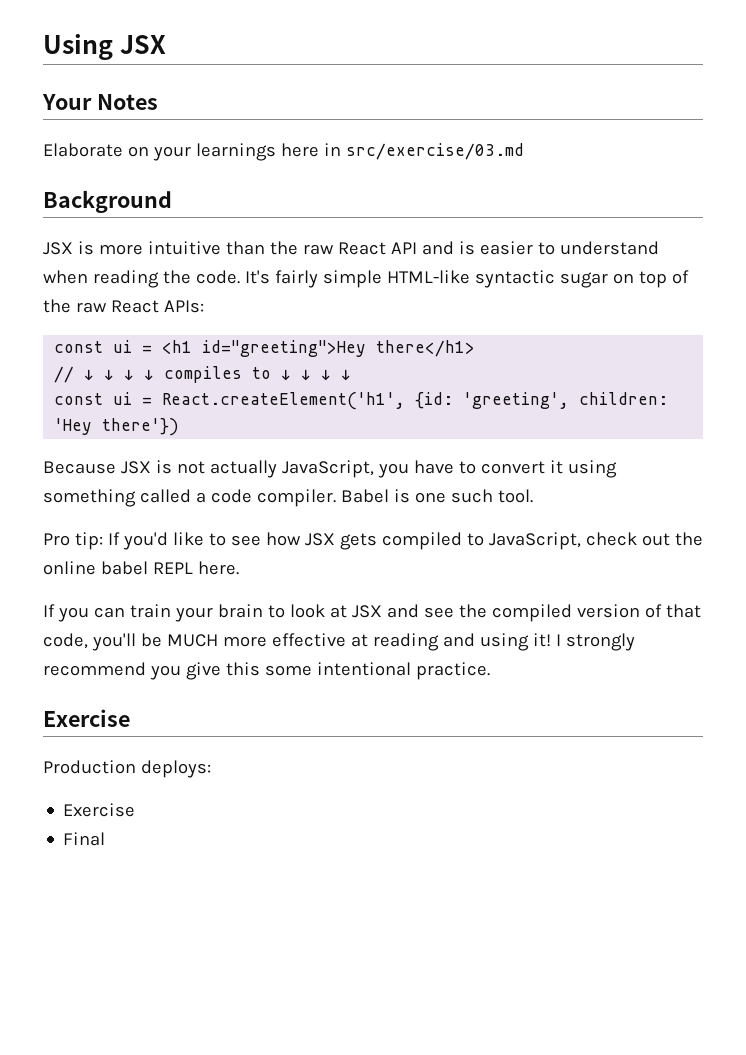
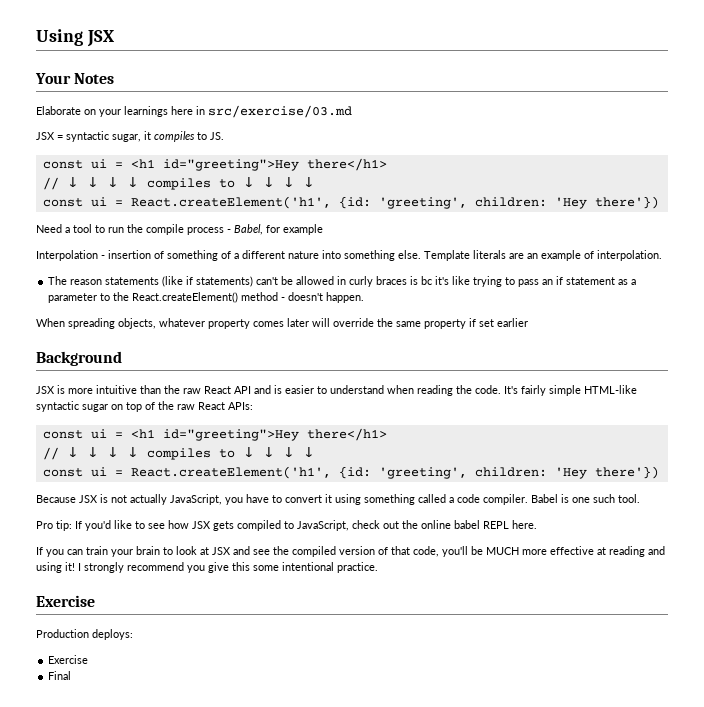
+ JSX = syntactic sugar, it compiles to JS.
+ const ui = <h1 id="greeting">Hey there</h1>
+ // ↓ ↓ ↓ ↓ compiles to ↓ ↓ ↓ ↓
+ const ui = React.createElement('h1', {id: 'greeting', children: 'Hey there'})
+ Need a tool to run the compile process - Babel, for example
+ Interpolation - insertion of something of a different nature into something else. Template literals are an example of interpolation.
+ The reason statements (like if statements) can't be allowed in curly braces is bc it's like trying to pass an if statement as a parameter to the React.createElement() method - doesn't happen.
+ When spreading objects, whatever property comes later will override the same property if set earlier

